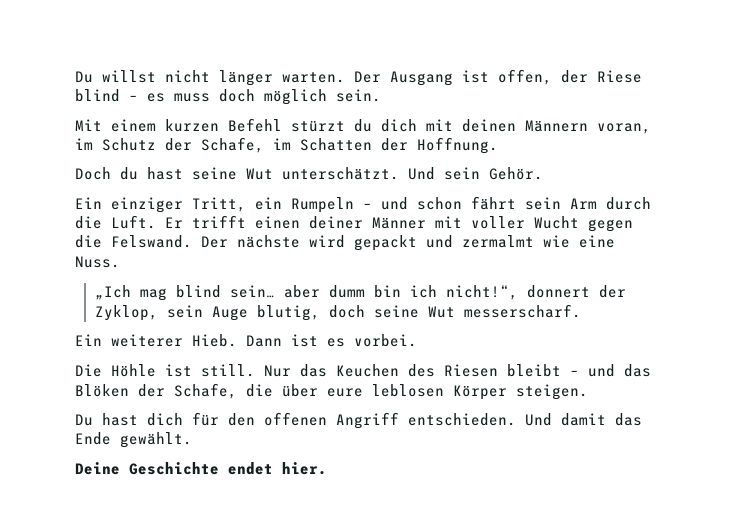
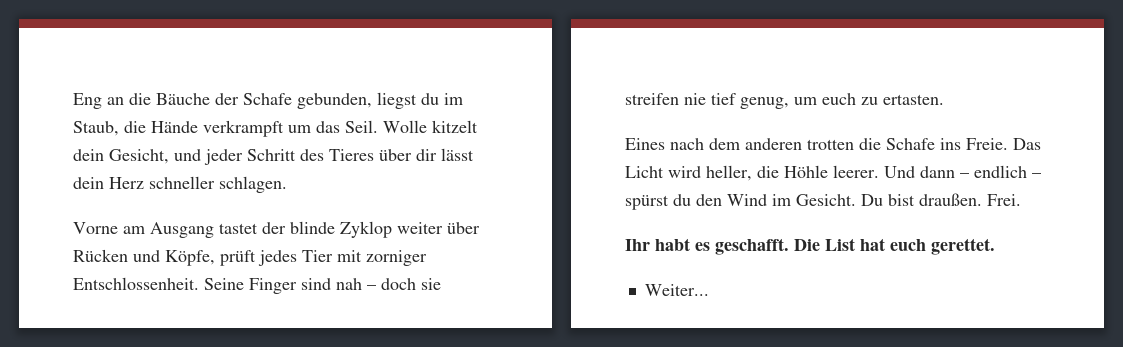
- Du willst nicht länger warten. Der Ausgang ist offen, der Riese blind – es muss doch möglich sein.
- Mit einem kurzen Befehl stürzt du dich mit deinen Männern voran, im Schutz der Schafe, im Schatten der Hoffnung.
- Doch du hast seine Wut unterschätzt. Und sein Gehör.
- Ein einziger Tritt, ein Rumpeln – und schon fährt sein Arm durch die Luft. Er trifft einen deiner Männer mit voller Wucht gegen die Felswand. Der nächste wird gepackt und zermalmt wie eine Nuss.
- „Ich mag blind sein… aber dumm bin ich nicht!“, donnert der Zyklop, sein Auge blutig, doch seine Wut messerscharf.
- Ein weiterer Hieb. Dann ist es vorbei.
- Die Höhle ist still. Nur das Keuchen des Riesen bleibt – und das Blöken der Schafe, die über eure leblosen Körper steigen.
- Du hast dich für den offenen Angriff entschieden. Und damit das Ende gewählt.
- Deine Geschichte endet hier.
+ Eng an die Bäuche der Schafe gebunden, liegst du im Staub, die Hände verkrampft um das Seil. Wolle kitzelt dein Gesicht, und jeder Schritt des Tieres über dir lässt dein Herz schneller schlagen.
+ Vorne am Ausgang tastet der blinde Zyklop weiter über Rücken und Köpfe, prüft jedes Tier mit zorniger Entschlossenheit. Seine Finger sind nah – doch sie streifen nie tief genug, um euch zu ertasten.
+ Eines nach dem anderen trotten die Schafe ins Freie. Das Licht wird heller, die Höhle leerer. Und dann – endlich – spürst du den Wind im Gesicht. Du bist draußen. Frei.
+ Ihr habt es geschafft. Die List hat euch gerettet.
+ Weiter...

